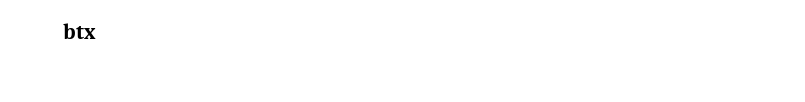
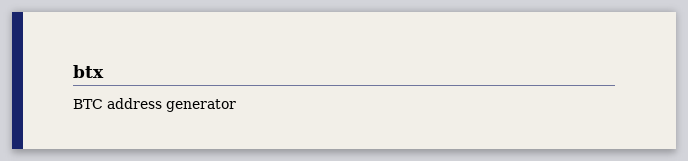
+ BTC address generator

